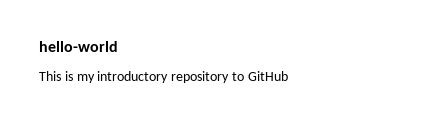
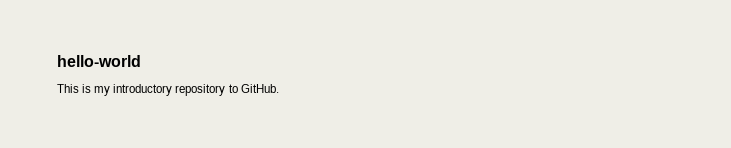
- This is my introductory repository to GitHub
+ This is my introductory repository to GitHub.

